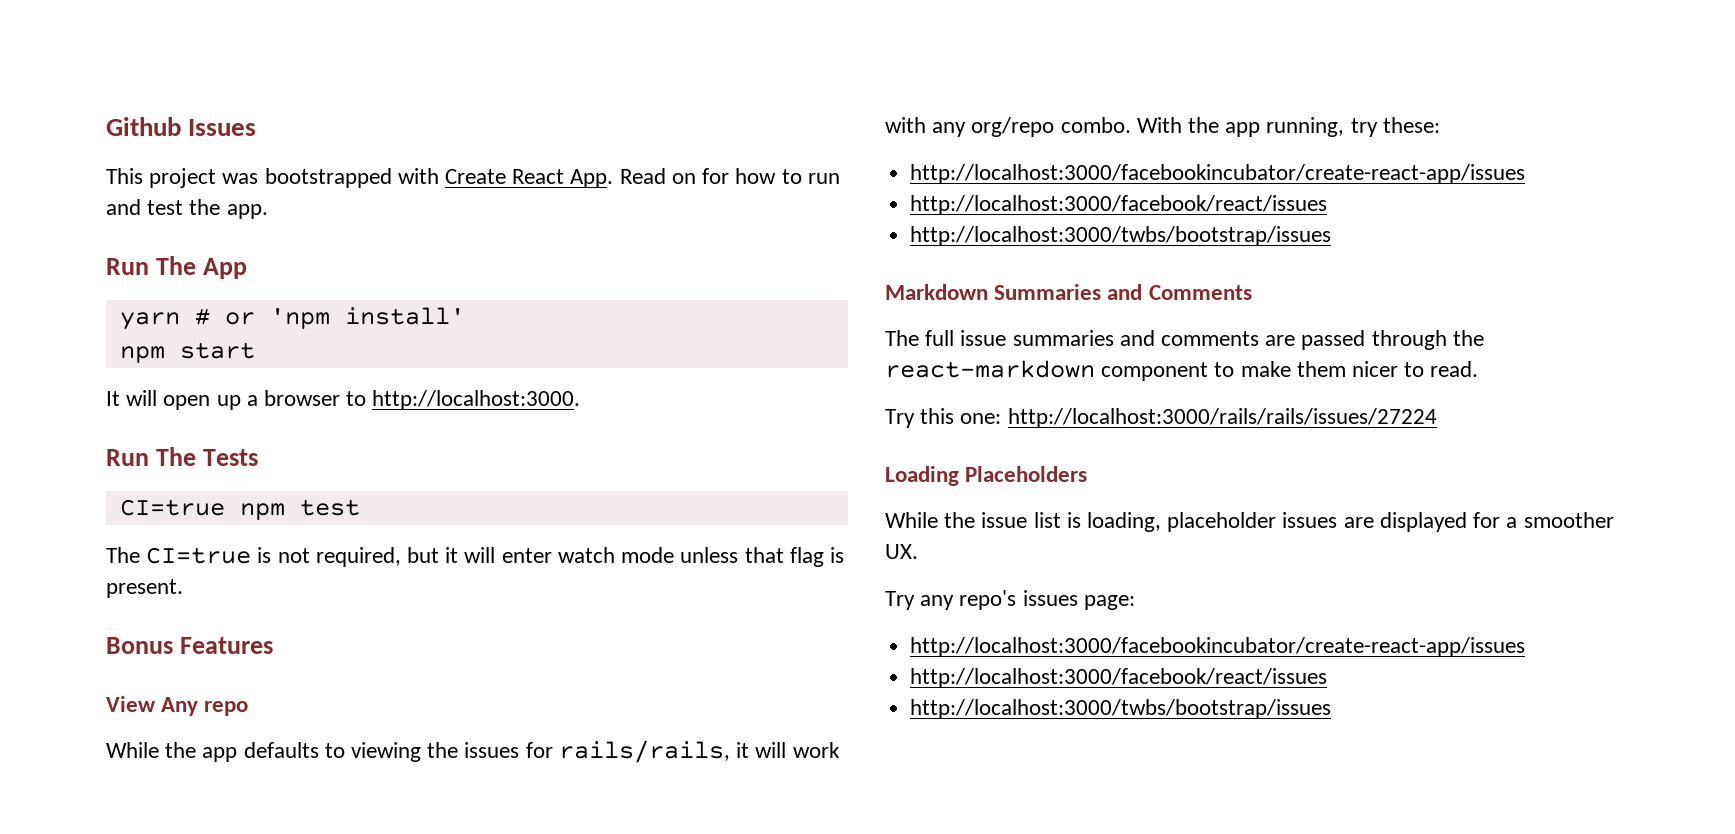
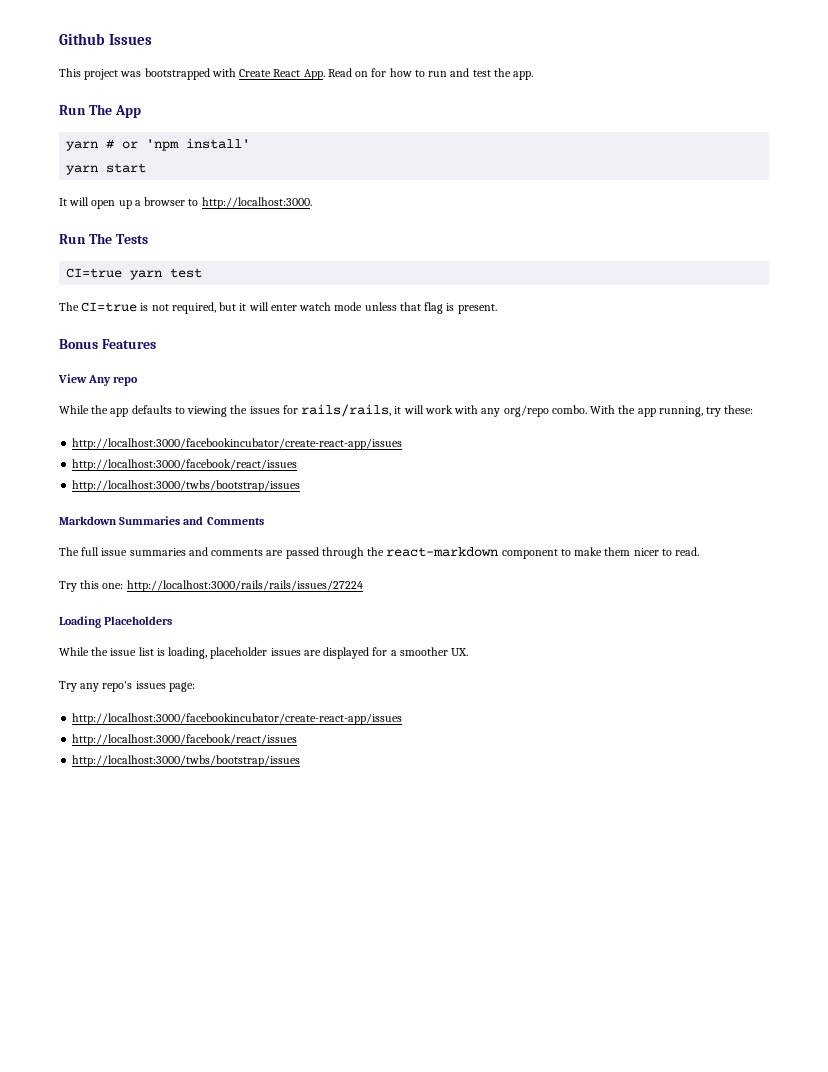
- npm start
+ yarn start
- CI=true npm test
+ CI=true yarn test

